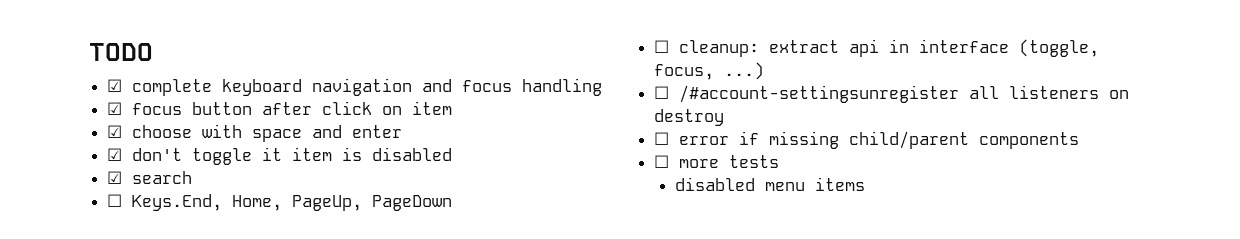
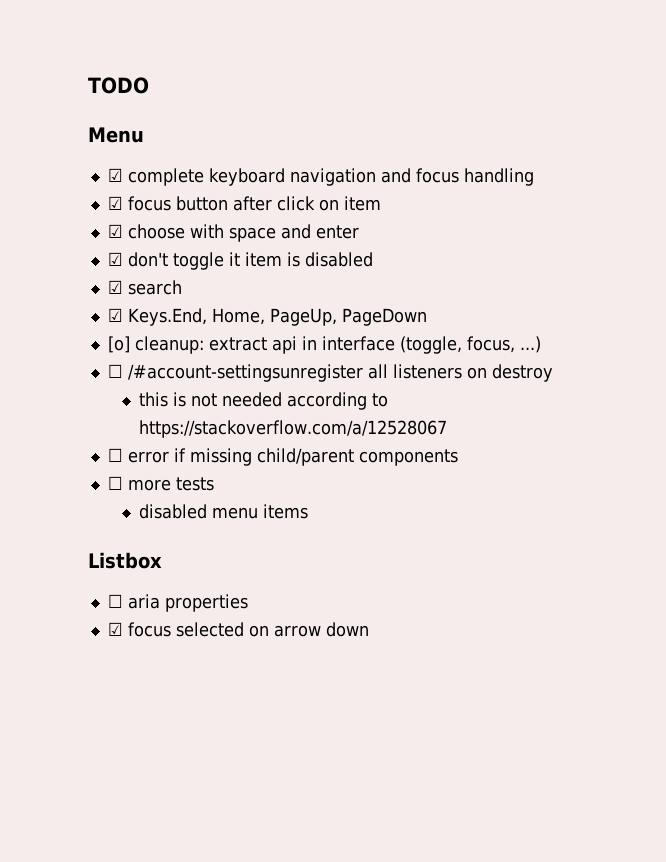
+ Menu
- ☐ Keys.End, Home, PageUp, PageDown
+ ☑ Keys.End, Home, PageUp, PageDown
- ☐ cleanup: extract api in interface (toggle, focus, ...)
+ [o] cleanup: extract api in interface (toggle, focus, ...)
+ this is not needed according to https://stackoverflow.com/a/12528067
+ Listbox
+ ☐ aria properties
+ ☑ focus selected on arrow down

